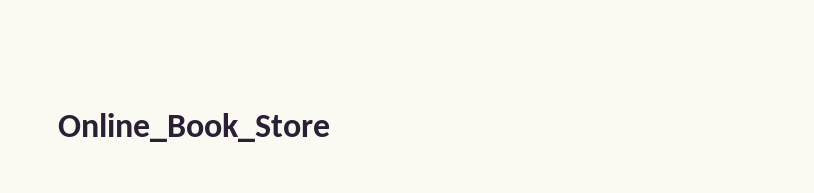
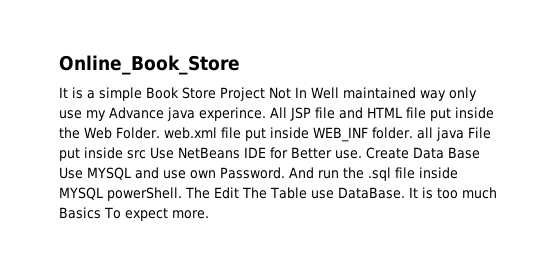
+ It is a simple Book Store Project Not In Well maintained way only use my Advance java experince. All JSP file and HTML file put inside the Web Folder. web.xml file put inside WEB_INF folder. all java File put inside src Use NetBeans IDE for Better use. Create Data Base Use MYSQL and use own Password. And run the .sql file inside MYSQL powerShell. The Edit The Table use DataBase. It is too much Basics To expect more.

